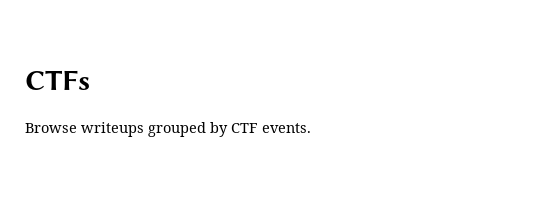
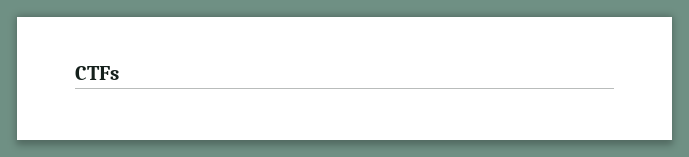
- Browse writeups grouped by CTF events.

